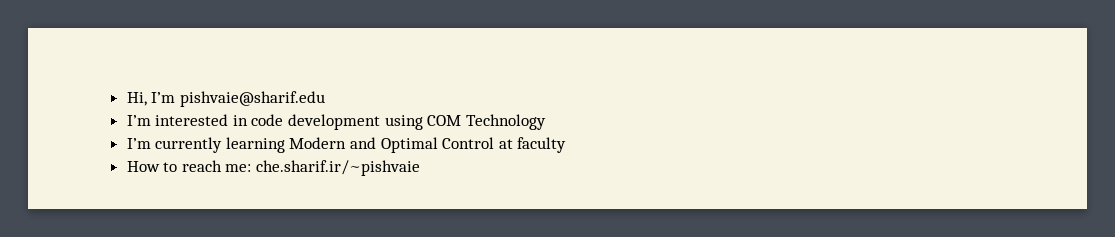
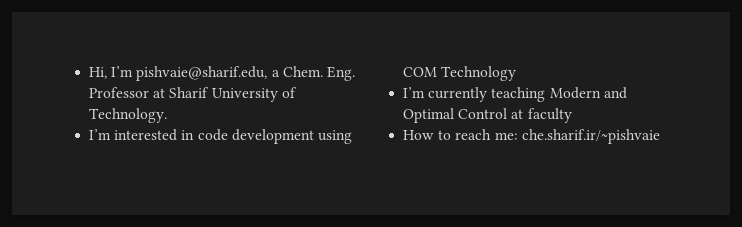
- Hi, I’m pishvaie@sharif.edu
+ Hi, I’m pishvaie@sharif.edu, a Chem. Eng. Professor at Sharif University of Technology.
- I’m currently learning Modern and Optimal Control at faculty
+ I’m currently teaching Modern and Optimal Control at faculty

